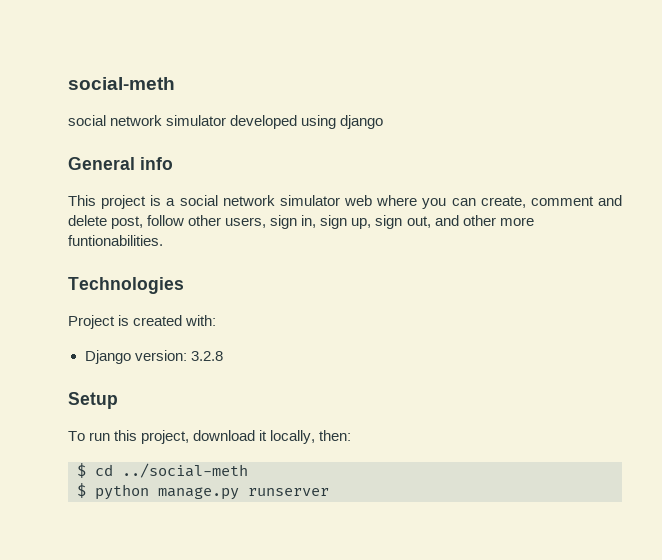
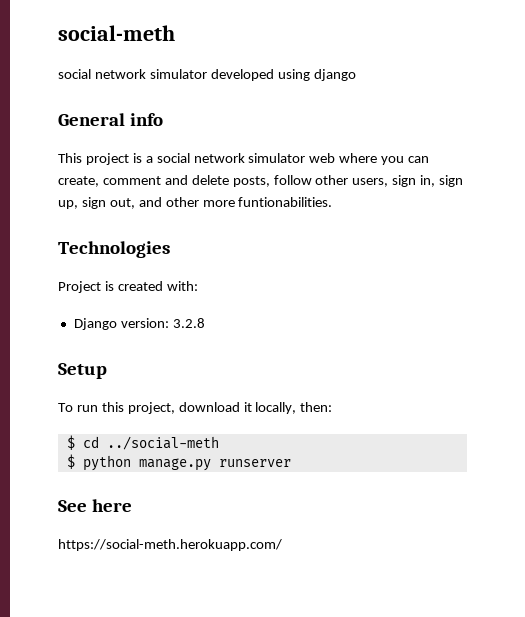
- This project is a social network simulator web where you can create, comment and delete post, follow other users, sign in, sign up, sign out, and other more funtionabilities.
+ This project is a social network simulator web where you can create, comment and delete posts, follow other users, sign in, sign up, sign out, and other more funtionabilities.
+ See here
+ https://social-meth.herokuapp.com/

